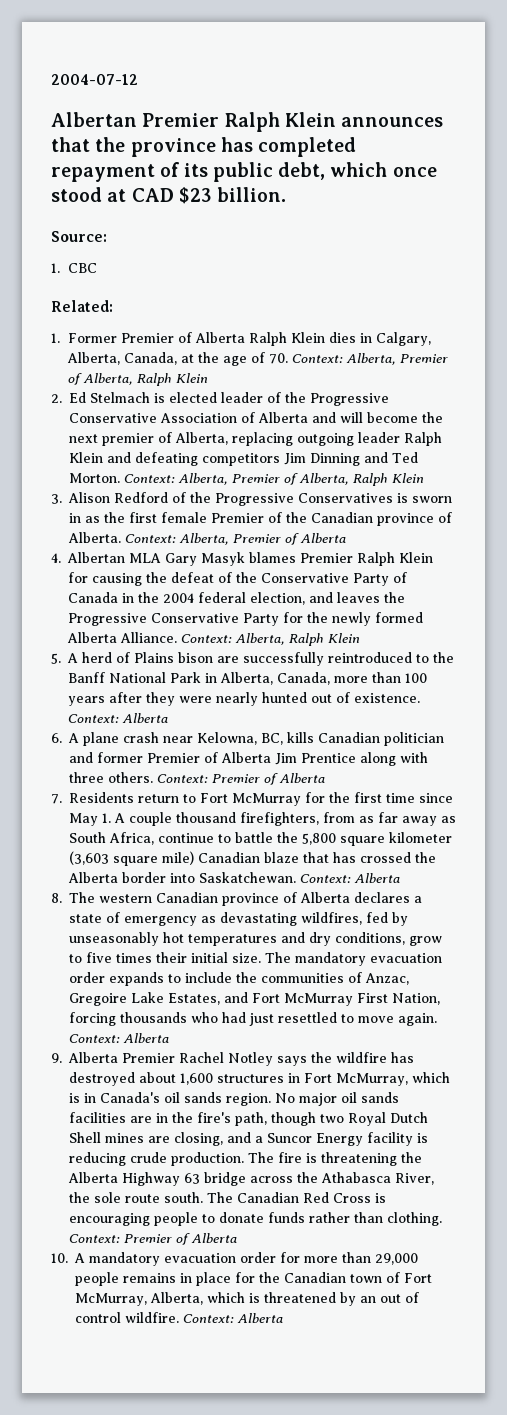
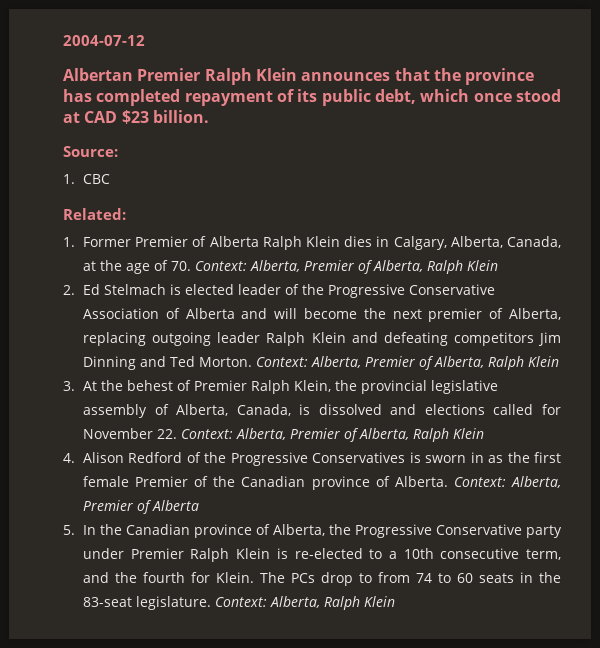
- 3. Alison Redford of the Progressive Conservatives is sworn in as the first female Premier of the Canadian province of Alberta.
+ 3. At the behest of Premier Ralph Klein, the provincial legislative assembly of Alberta, Canada, is dissolved and elections called for November 22. Context: Alberta, Premier of Alberta, Ralph Klein
+ 4. Alison Redford of the Progressive Conservatives is sworn in as the first female Premier of the Canadian province of Alberta.
- 4. Albertan MLA Gary Masyk blames Premier Ralph Klein for causing the defeat of the Conservative Party of Canada in the 2004 federal election, and leaves the Progressive Conservative Party for the newly formed Alberta Alliance. Context: Alberta, Ralph Klein
- 5. A herd of Plains bison are successfully reintroduced to the Banff National Park in Alberta, Canada, more than 100 years after they were nearly hunted out of existence. Context: Alberta
- 6. A plane crash near Kelowna, BC, kills Canadian politician and former Premier of Alberta Jim Prentice along with three others. Context: Premier of Alberta
- 7. Residents return to Fort McMurray for the first time since May 1. A couple thousand firefighters, from as far away as South Africa, continue to battle the 5,800 square kilometer (3,603 square mile) Canadian blaze that has crossed the Alberta border into Saskatchewan. Context: Alberta
- 8. The western Canadian province of Alberta declares a state of emergency as devastating wildfires, fed by unseasonably hot temperatures and dry conditions, grow to five times their initial size. The mandatory evacuation order expands to include the communities of Anzac, Gregoire Lake Estates, and Fort McMurray First Nation, forcing thousands who had just resettled to move again. Context: Alberta
- 9. Alberta Premier Rachel Notley says the wildfire has destroyed about 1,600 structures in Fort McMurray, which is in Canada's oil sands region. No major oil sands facilities are in the fire's path, though two Royal Dutch Shell mines are closing, and a Suncor Energy facility is reducing crude production. The fire is threatening the Alberta Highway 63 bridge across the Athabasca River, the sole route south. The Canadian Red Cross is encouraging people to donate funds rather than clothing. Context: Premier of Alberta
- 10. A mandatory evacuation order for more than 29,000 people remains in place for the Canadian town of Fort McMurray, Alberta, which is threatened by an out of control wildfire. Context: Alberta
+ 5. In the Canadian province of Alberta, the Progressive Conservative party under Premier Ralph Klein is re-elected to a 10th consecutive term, and the fourth for Klein. The PCs drop to from 74 to 60 seats in the 83-seat legislature. Context: Alberta, Ralph Klein

